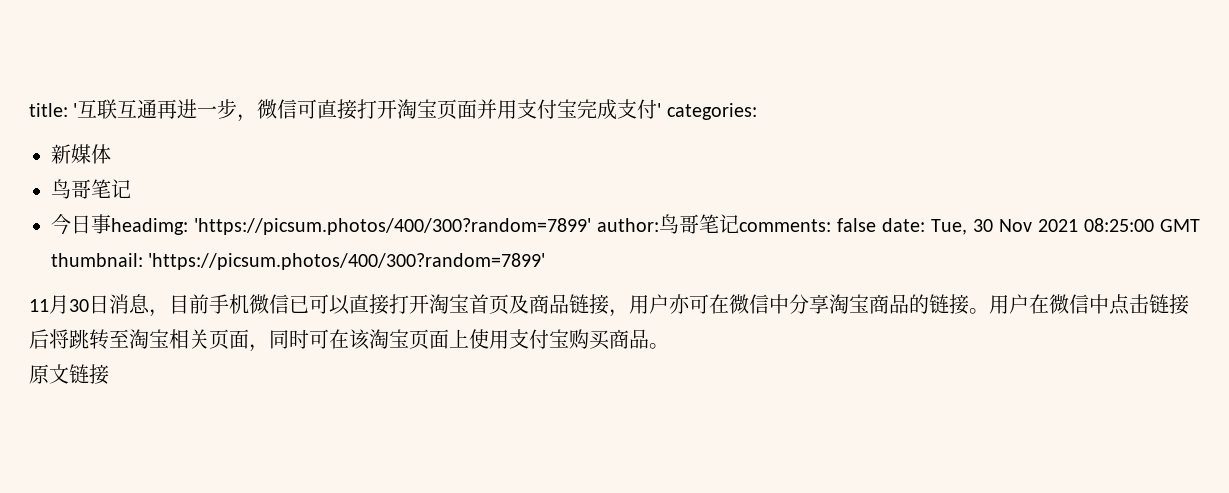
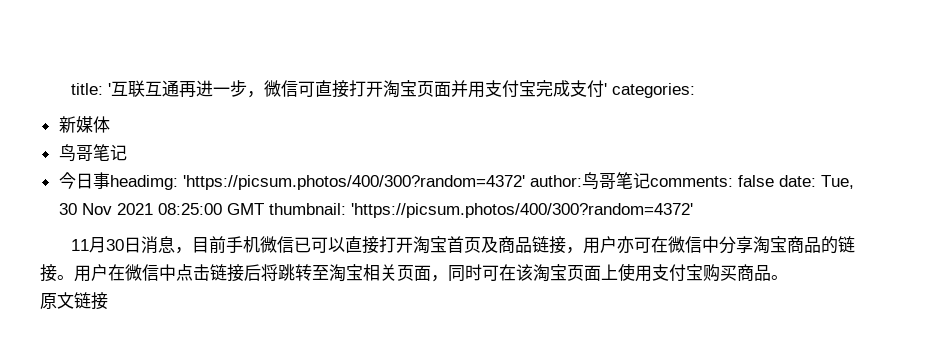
- 今日事headimg: 'https://picsum.photos/400/300?random=7899' author:鸟哥笔记comments: false date: Tue, 30 Nov 2021 08:25:00 GMT thumbnail: 'https://picsum.photos/400/300?random=7899'
+ 今日事headimg: 'https://picsum.photos/400/300?random=4372' author:鸟哥笔记comments: false date: Tue, 30 Nov 2021 08:25:00 GMT thumbnail: 'https://picsum.photos/400/300?random=4372'

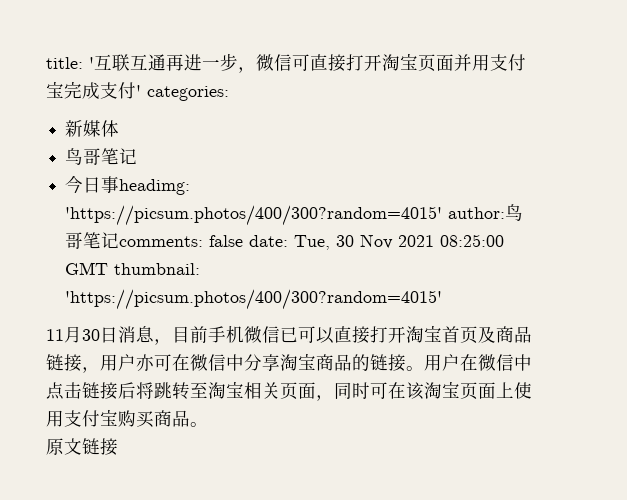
- 今日事headimg: 'https://picsum.photos/400/300?random=4372' author:鸟哥笔记comments: false date: Tue, 30 Nov 2021 08:25:00 GMT thumbnail: 'https://picsum.photos/400/300?random=4372'
+ 今日事headimg: 'https://picsum.photos/400/300?random=4015' author:鸟哥笔记comments: false date: Tue, 30 Nov 2021 08:25:00 GMT thumbnail: 'https://picsum.photos/400/300?random=4015'

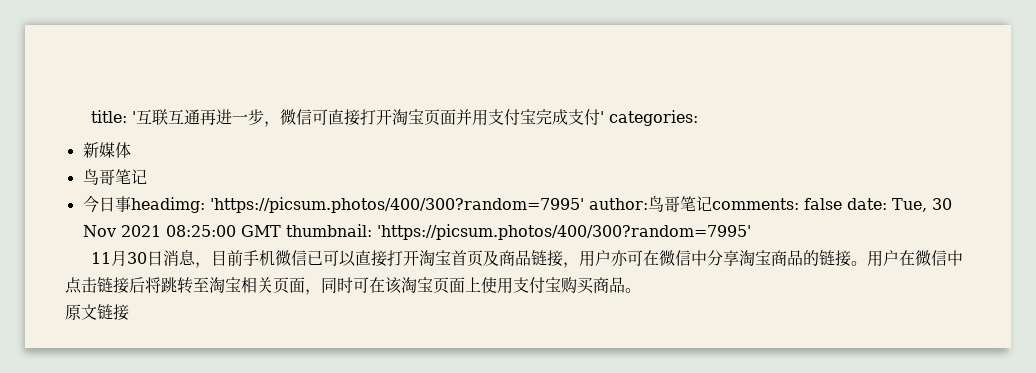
- 今日事headimg: 'https://picsum.photos/400/300?random=4015' author:鸟哥笔记comments: false date: Tue, 30 Nov 2021 08:25:00 GMT thumbnail: 'https://picsum.photos/400/300?random=4015'
+ 今日事headimg: 'https://picsum.photos/400/300?random=7995' author:鸟哥笔记comments: false date: Tue, 30 Nov 2021 08:25:00 GMT thumbnail: 'https://picsum.photos/400/300?random=7995'

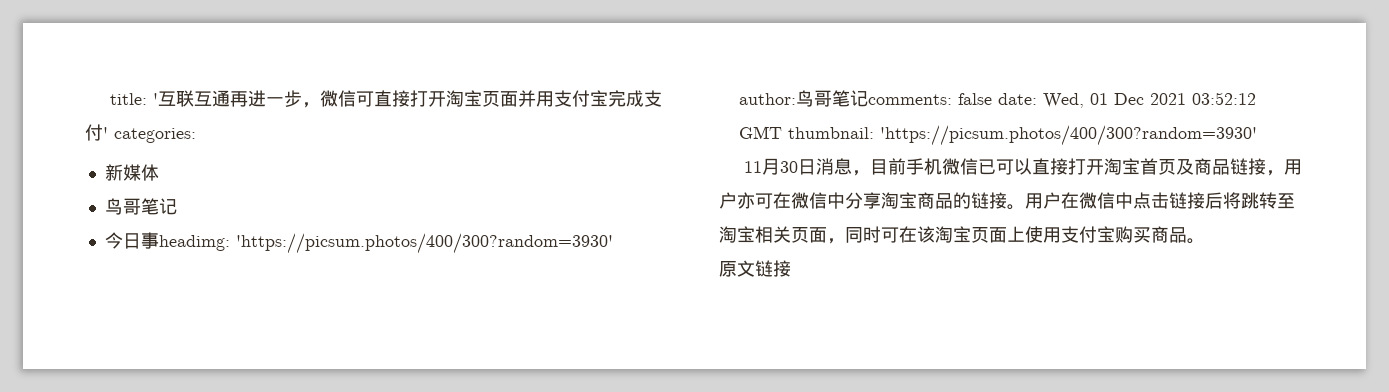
- 今日事headimg: 'https://picsum.photos/400/300?random=7995' author:鸟哥笔记comments: false date: Tue, 30 Nov 2021 08:25:00 GMT thumbnail: 'https://picsum.photos/400/300?random=7995'
+ 今日事headimg: 'https://picsum.photos/400/300?random=3930' author:鸟哥笔记comments: false date: Wed, 01 Dec 2021 03:52:12 GMT thumbnail: 'https://picsum.photos/400/300?random=3930'

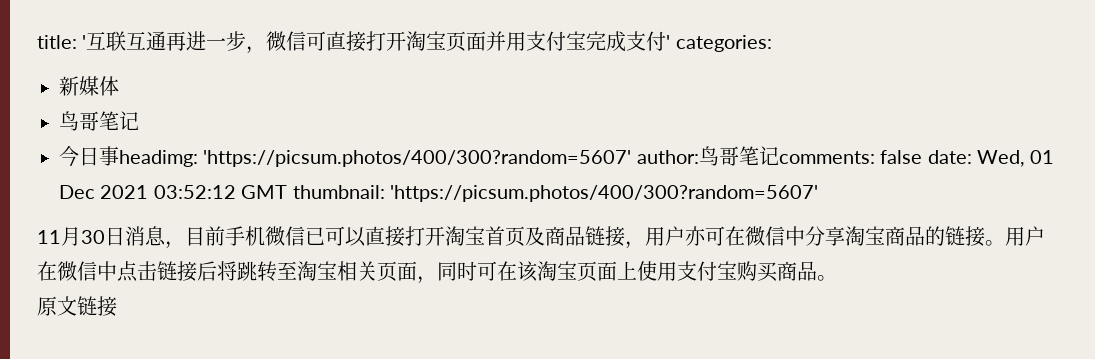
- 今日事headimg: 'https://picsum.photos/400/300?random=3930' author:鸟哥笔记comments: false date: Wed, 01 Dec 2021 03:52:12 GMT thumbnail: 'https://picsum.photos/400/300?random=3930'
+ 今日事headimg: 'https://picsum.photos/400/300?random=5607' author:鸟哥笔记comments: false date: Wed, 01 Dec 2021 03:52:12 GMT thumbnail: 'https://picsum.photos/400/300?random=5607'

